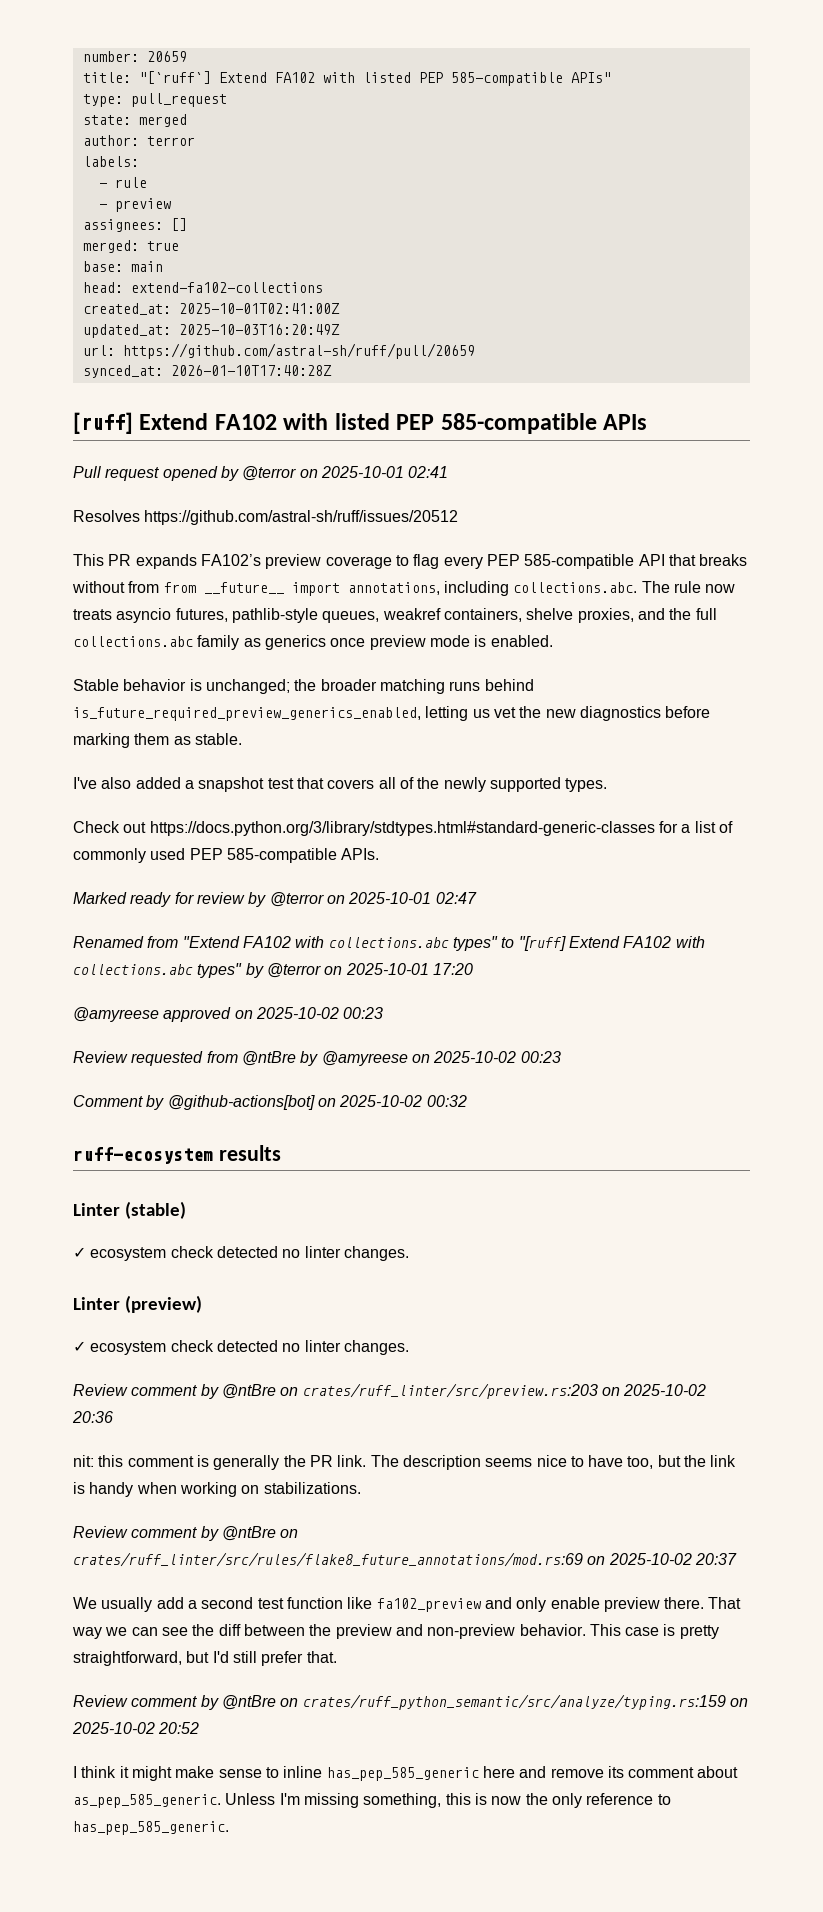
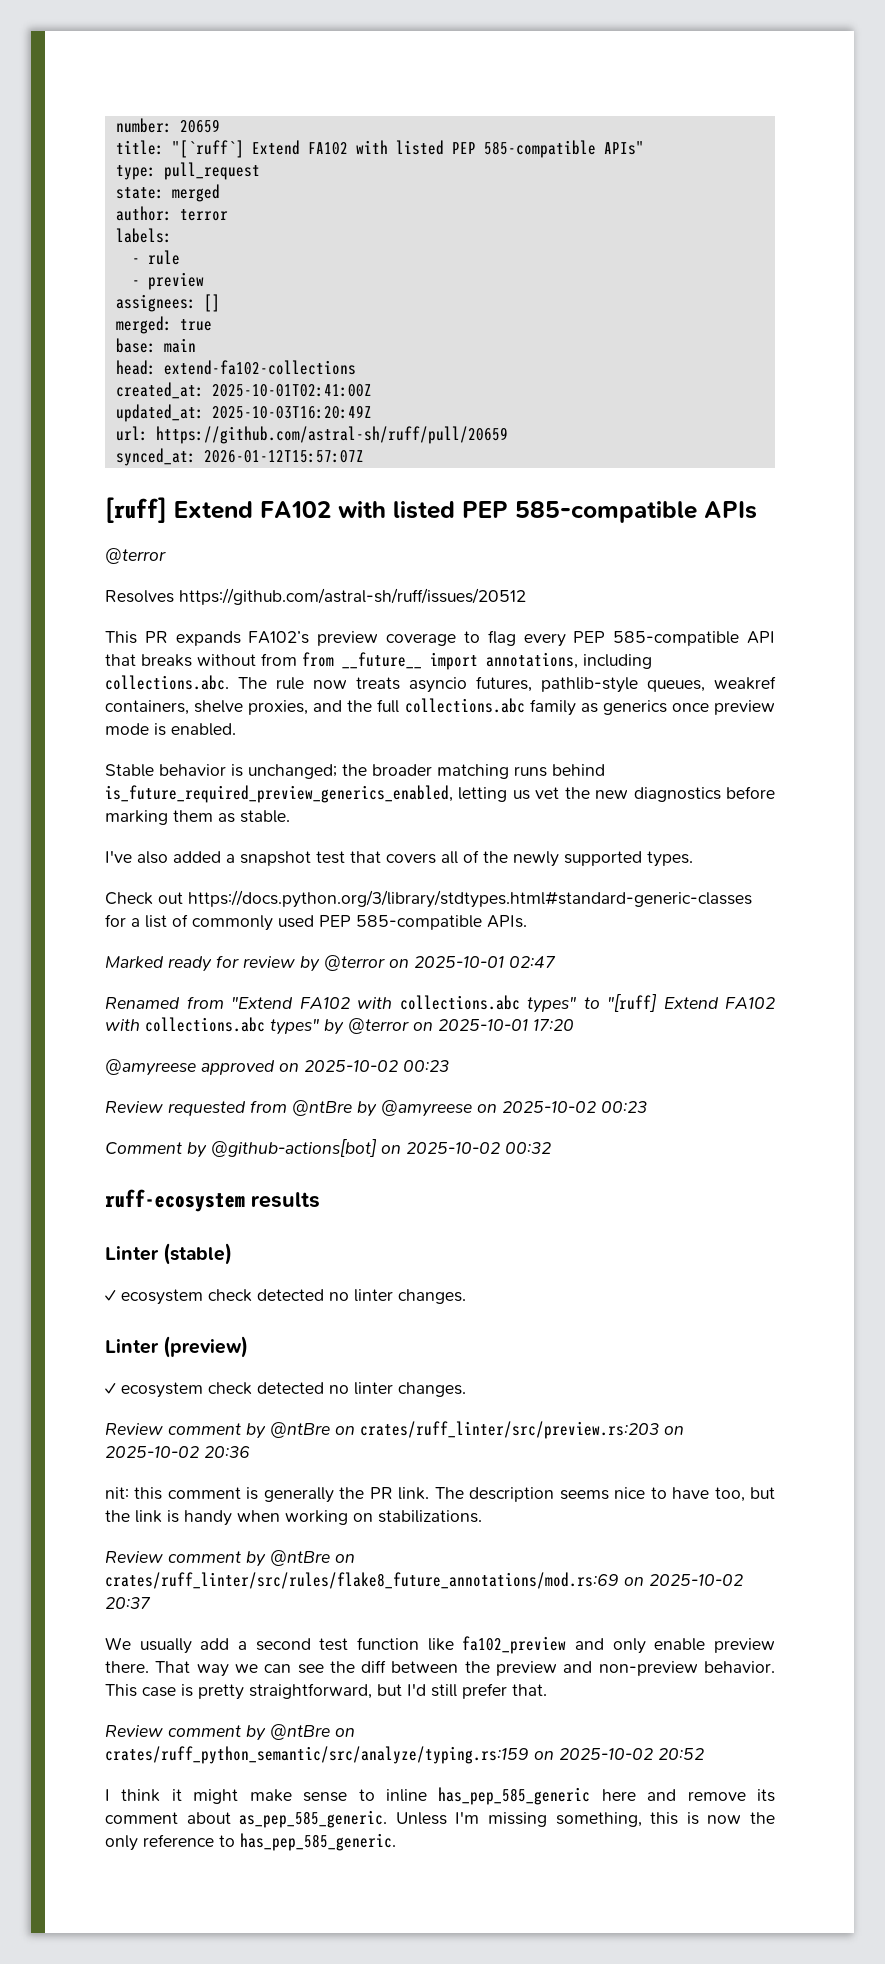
- synced_at: 2026-01-10T17:40:28Z
+ synced_at: 2026-01-12T15:57:07Z
  [ruff] Extend FA102 with listed PEP 585-compatible APIs
- Pull request opened by @terror on 2025-10-01 02:41
+ @terror

